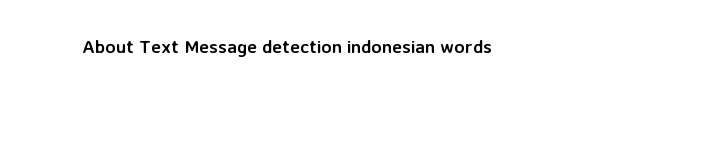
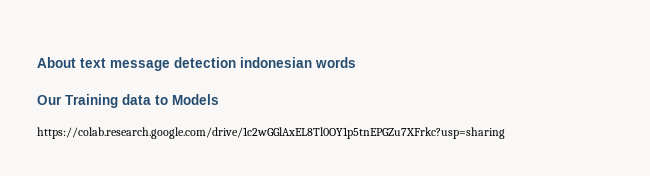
- About Text Message detection indonesian words
+ About text message detection indonesian words
+ Our Training data to Models
+ https://colab.research.google.com/drive/1c2wGGlAxEL8Tl0OY1p5tnEPGZu7XFrkc?usp=sharing

